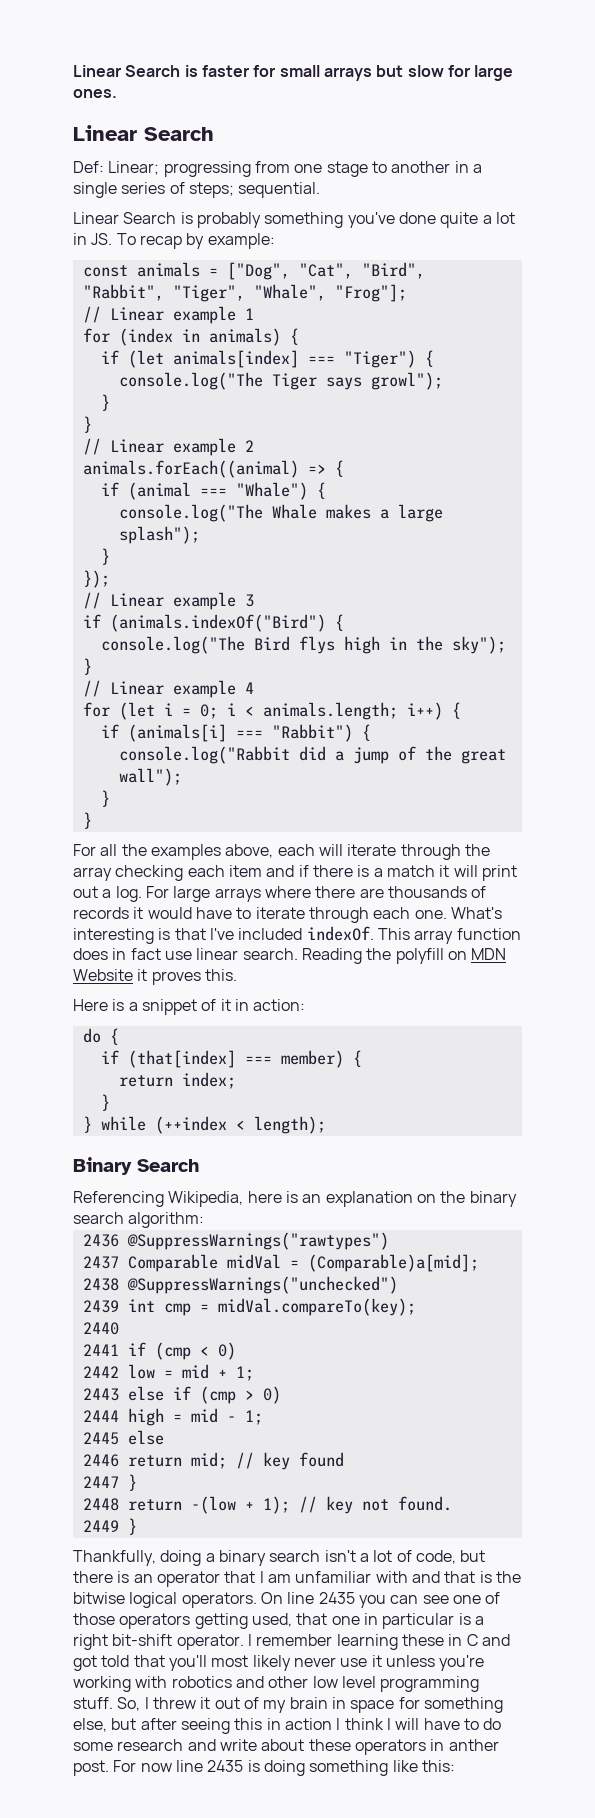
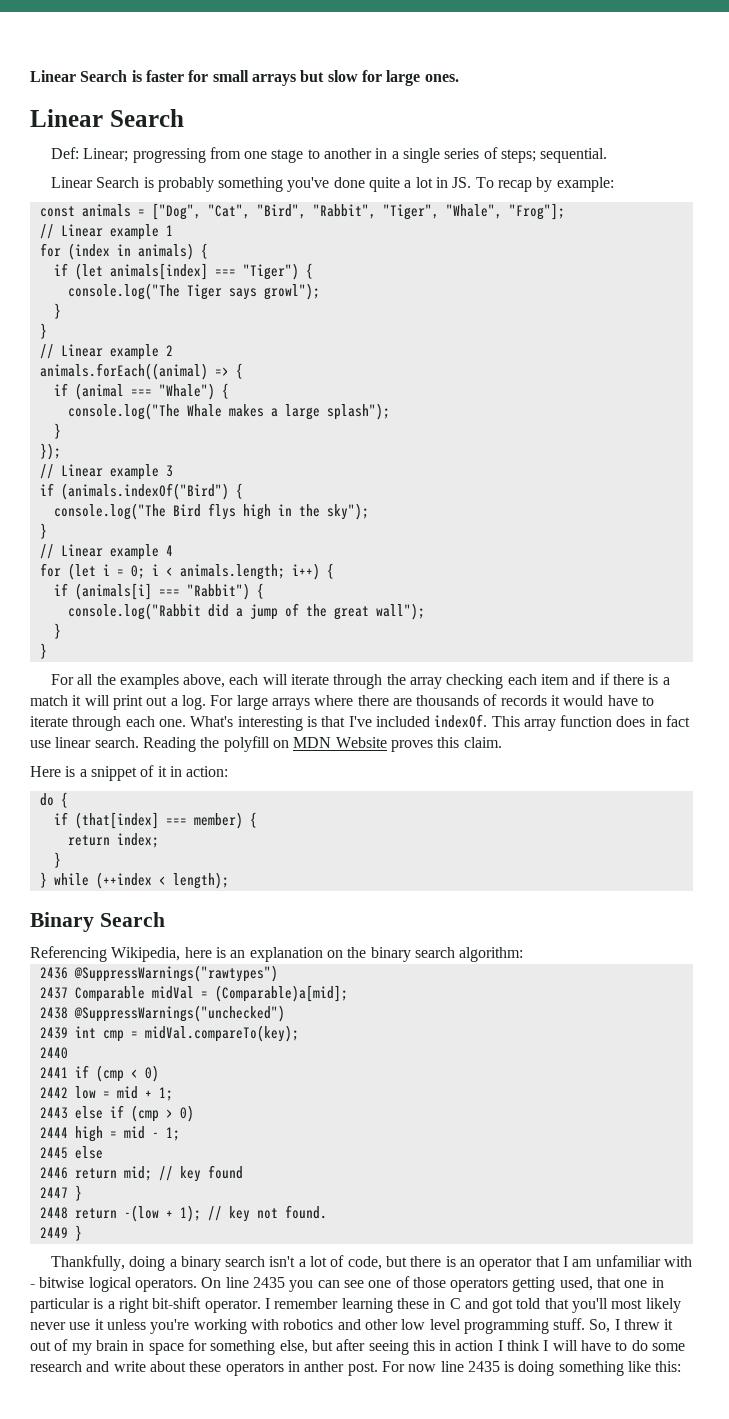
- Reading the polyfill on MDN Website it proves this.
+ Reading the polyfill on MDN Website proves this claim.
- Thankfully, doing a binary search isn't a lot of code, but there is an operator that I am unfamiliar with and that is the bitwise logical operators.
+ Thankfully, doing a binary search isn't a lot of code, but there is an operator that I am unfamiliar with - bitwise logical operators.

